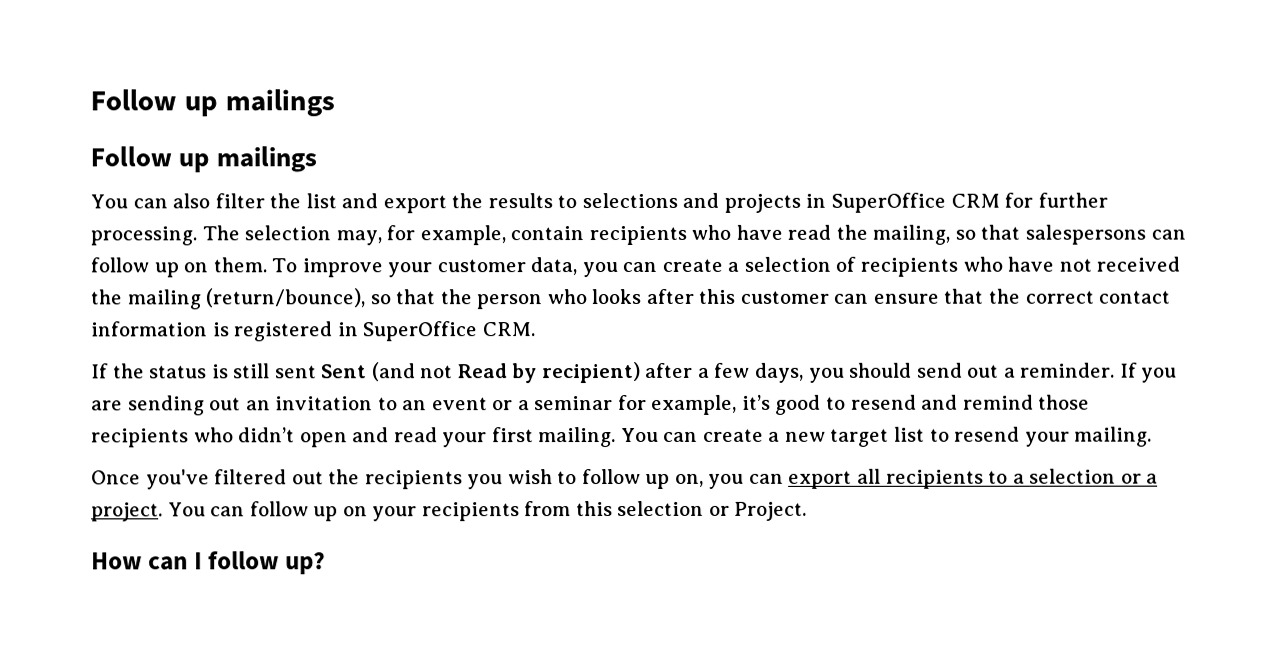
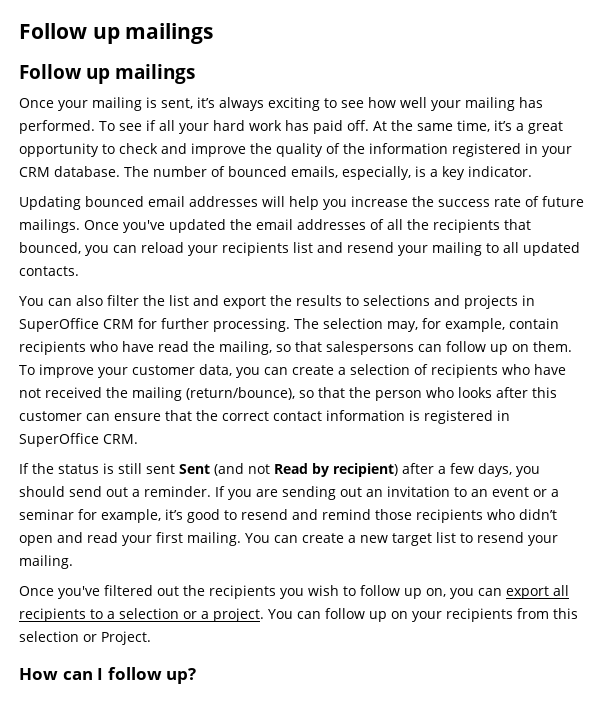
+ Once your mailing is sent, it’s always exciting to see how well your mailing has performed. To see if all your hard work has paid off. At the same time, it’s a great opportunity to check and improve the quality of the information registered in your CRM database. The number of bounced emails, especially, is a key indicator.
+ Updating bounced email addresses will help you increase the success rate of future mailings. Once you've updated the email addresses of all the recipients that bounced, you can reload your recipients list and resend your mailing to all updated contacts.

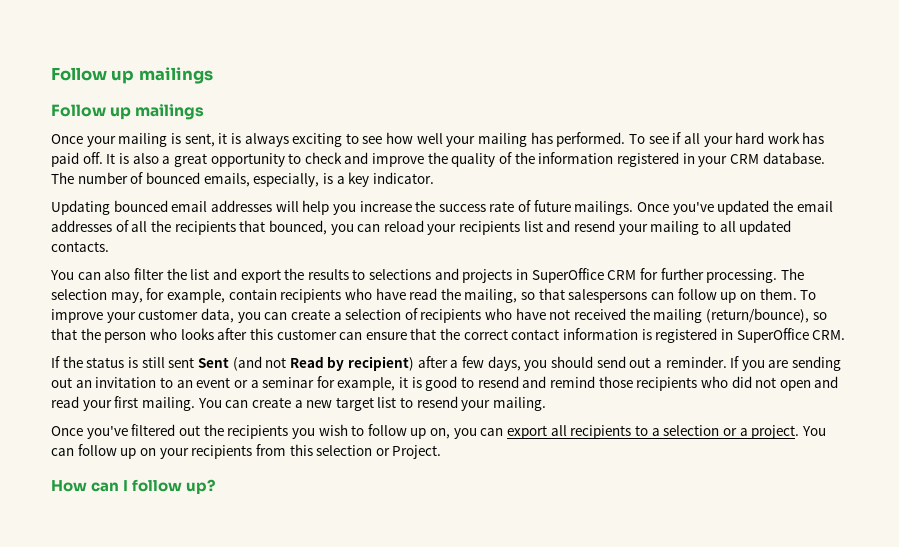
- Once your mailing is sent, it’s always exciting to see how well your mailing has performed.
+ Once your mailing is sent, it is always exciting to see how well your mailing has performed.
- At the same time, it’s a great opportunity to check and improve the quality of the information registered in your CRM database.
+ It is also a great opportunity to check and improve the quality of the information registered in your CRM database.
- If you are sending out an invitation to an event or a seminar for example, it’s good to resend and remind those recipients who didn’t open and read your first mailing.
+ If you are sending out an invitation to an event or a seminar for example, it is good to resend and remind those recipients who did not open and read your first mailing.

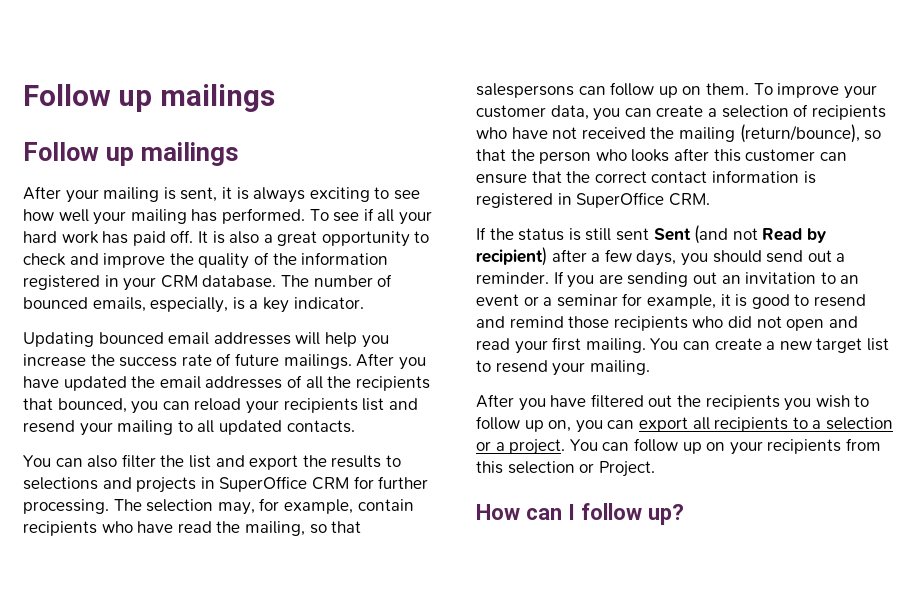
- Once your mailing is sent, it is always exciting to see how well your mailing has performed.
+ After your mailing is sent, it is always exciting to see how well your mailing has performed.
- Once you've updated the email addresses of all the recipients that bounced, you can reload your recipients list and resend your mailing to all updated contacts.
+ After you have updated the email addresses of all the recipients that bounced, you can reload your recipients list and resend your mailing to all updated contacts.
- Once you've filtered out the recipients you wish to follow up on, you can export all recipients to a selection or a project.
+ After you have filtered out the recipients you wish to follow up on, you can export all recipients to a selection or a project.

